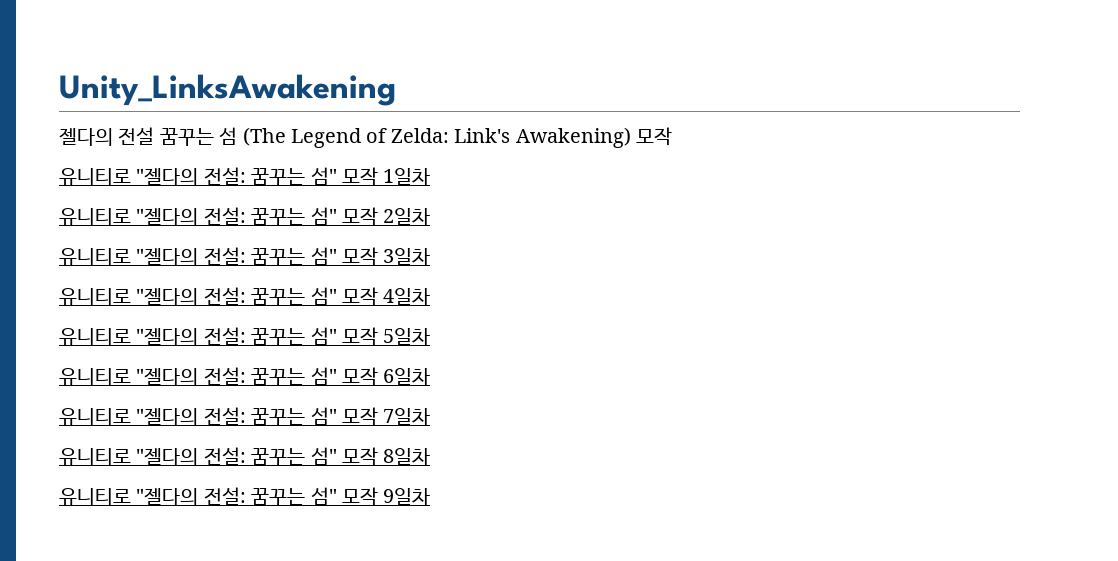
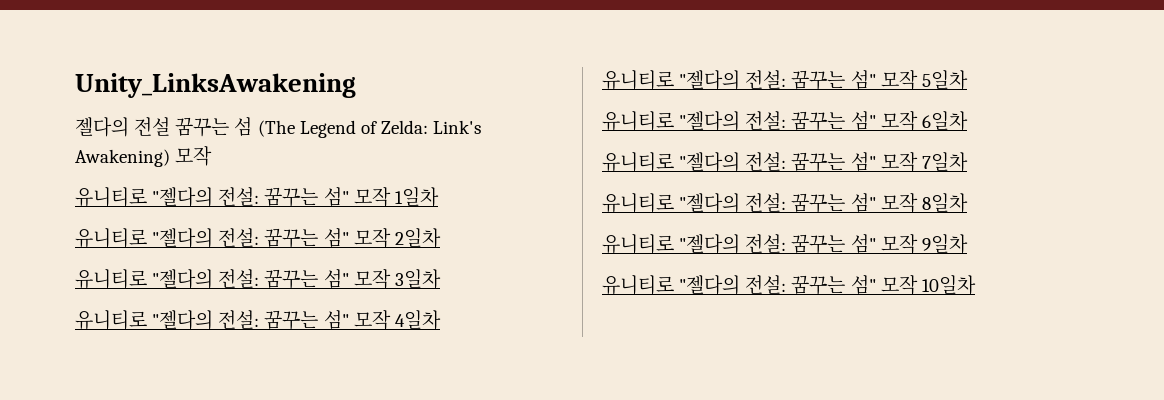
+ 유니티로 "젤다의 전설: 꿈꾸는 섬" 모작 10일차

